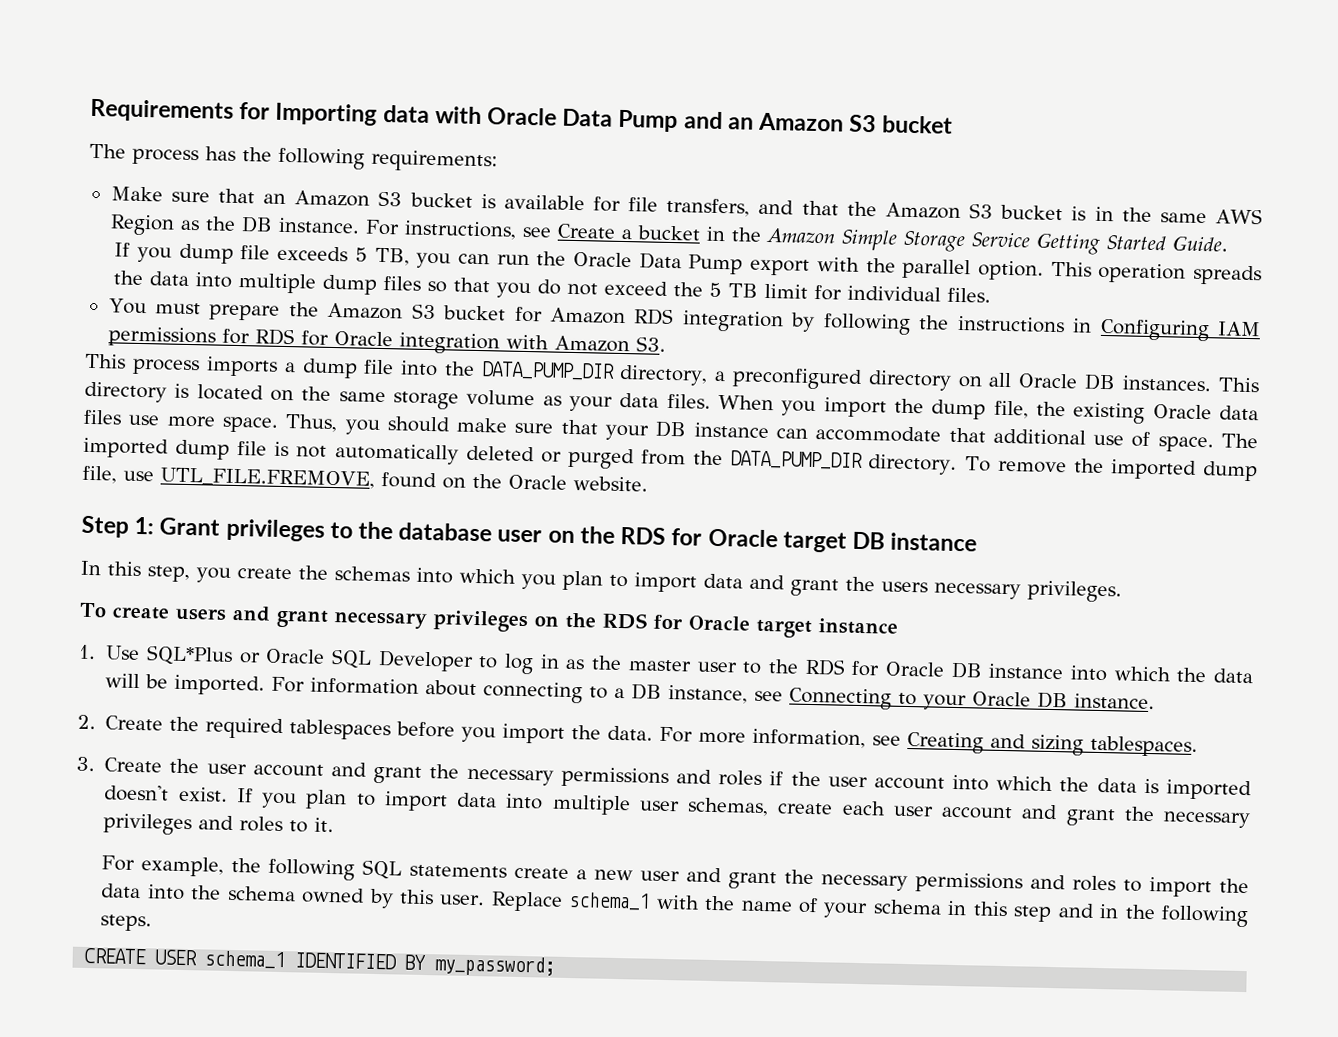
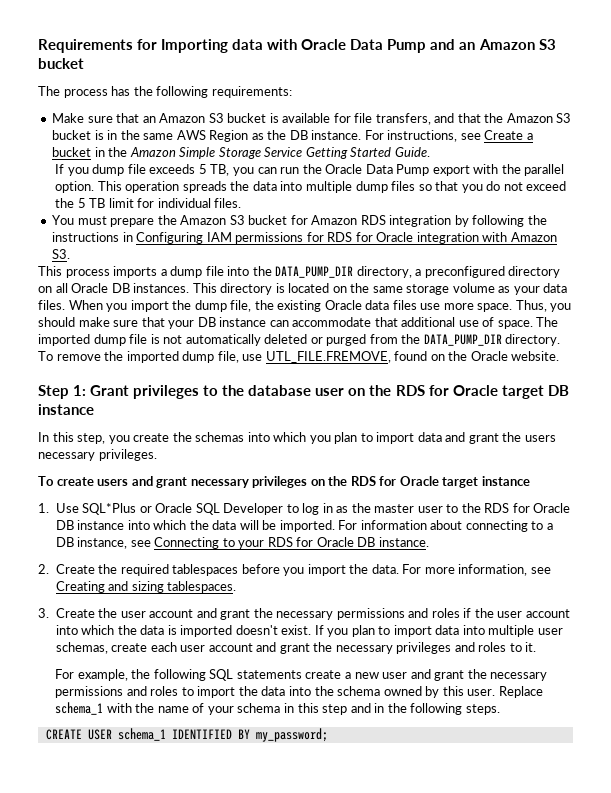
- For information about connecting to a DB instance, see Connecting to your Oracle DB instance.
+ For information about connecting to a DB instance, see Connecting to your RDS for Oracle DB instance.

